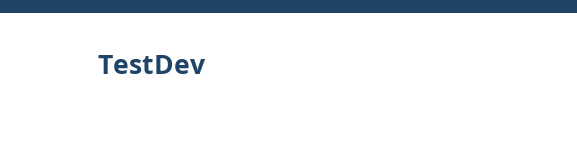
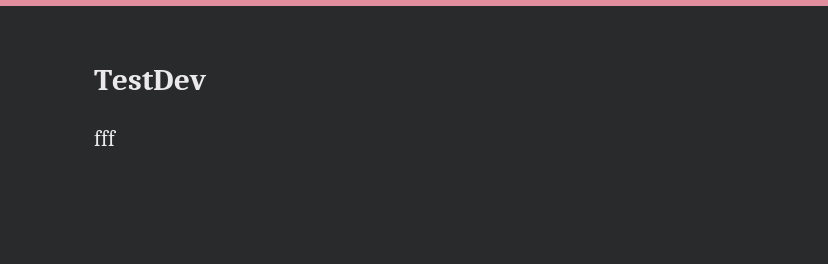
+ fff

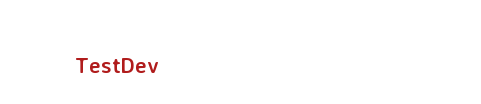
- fff

